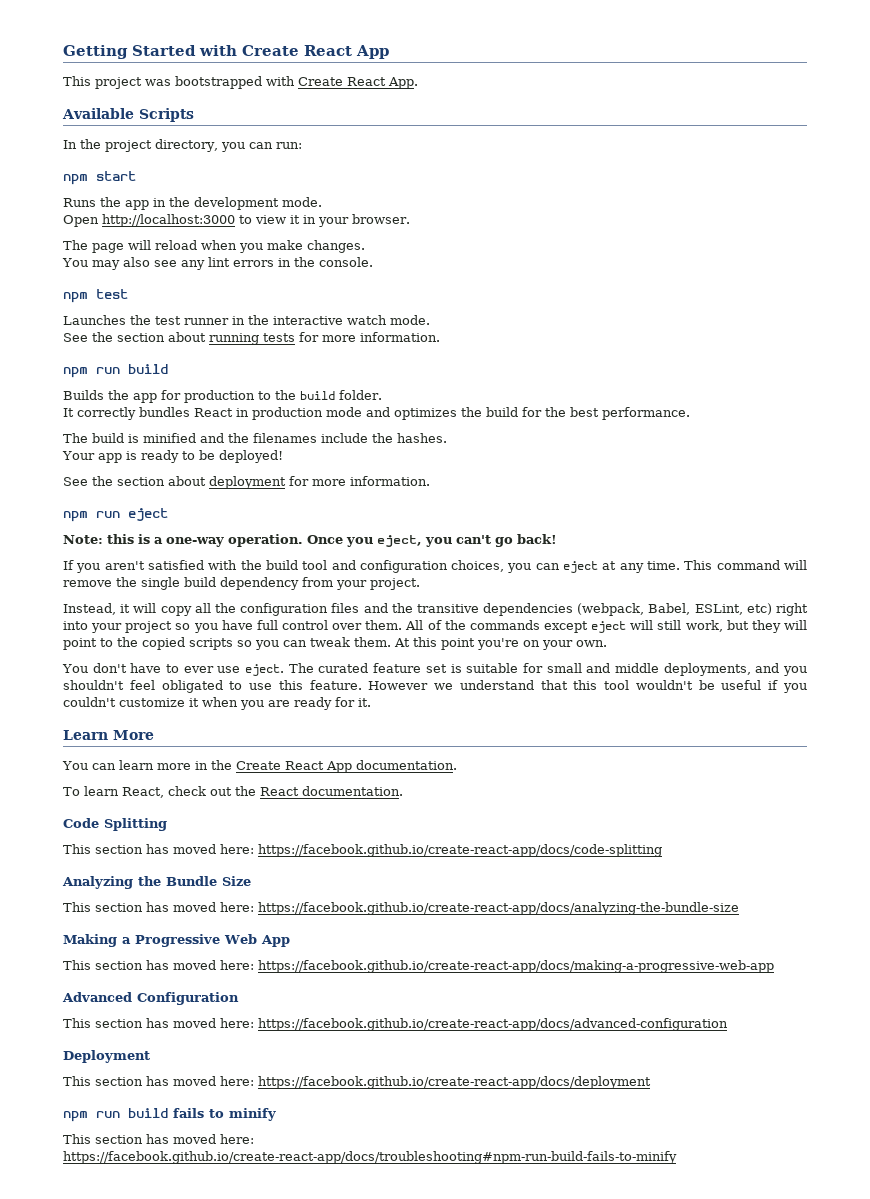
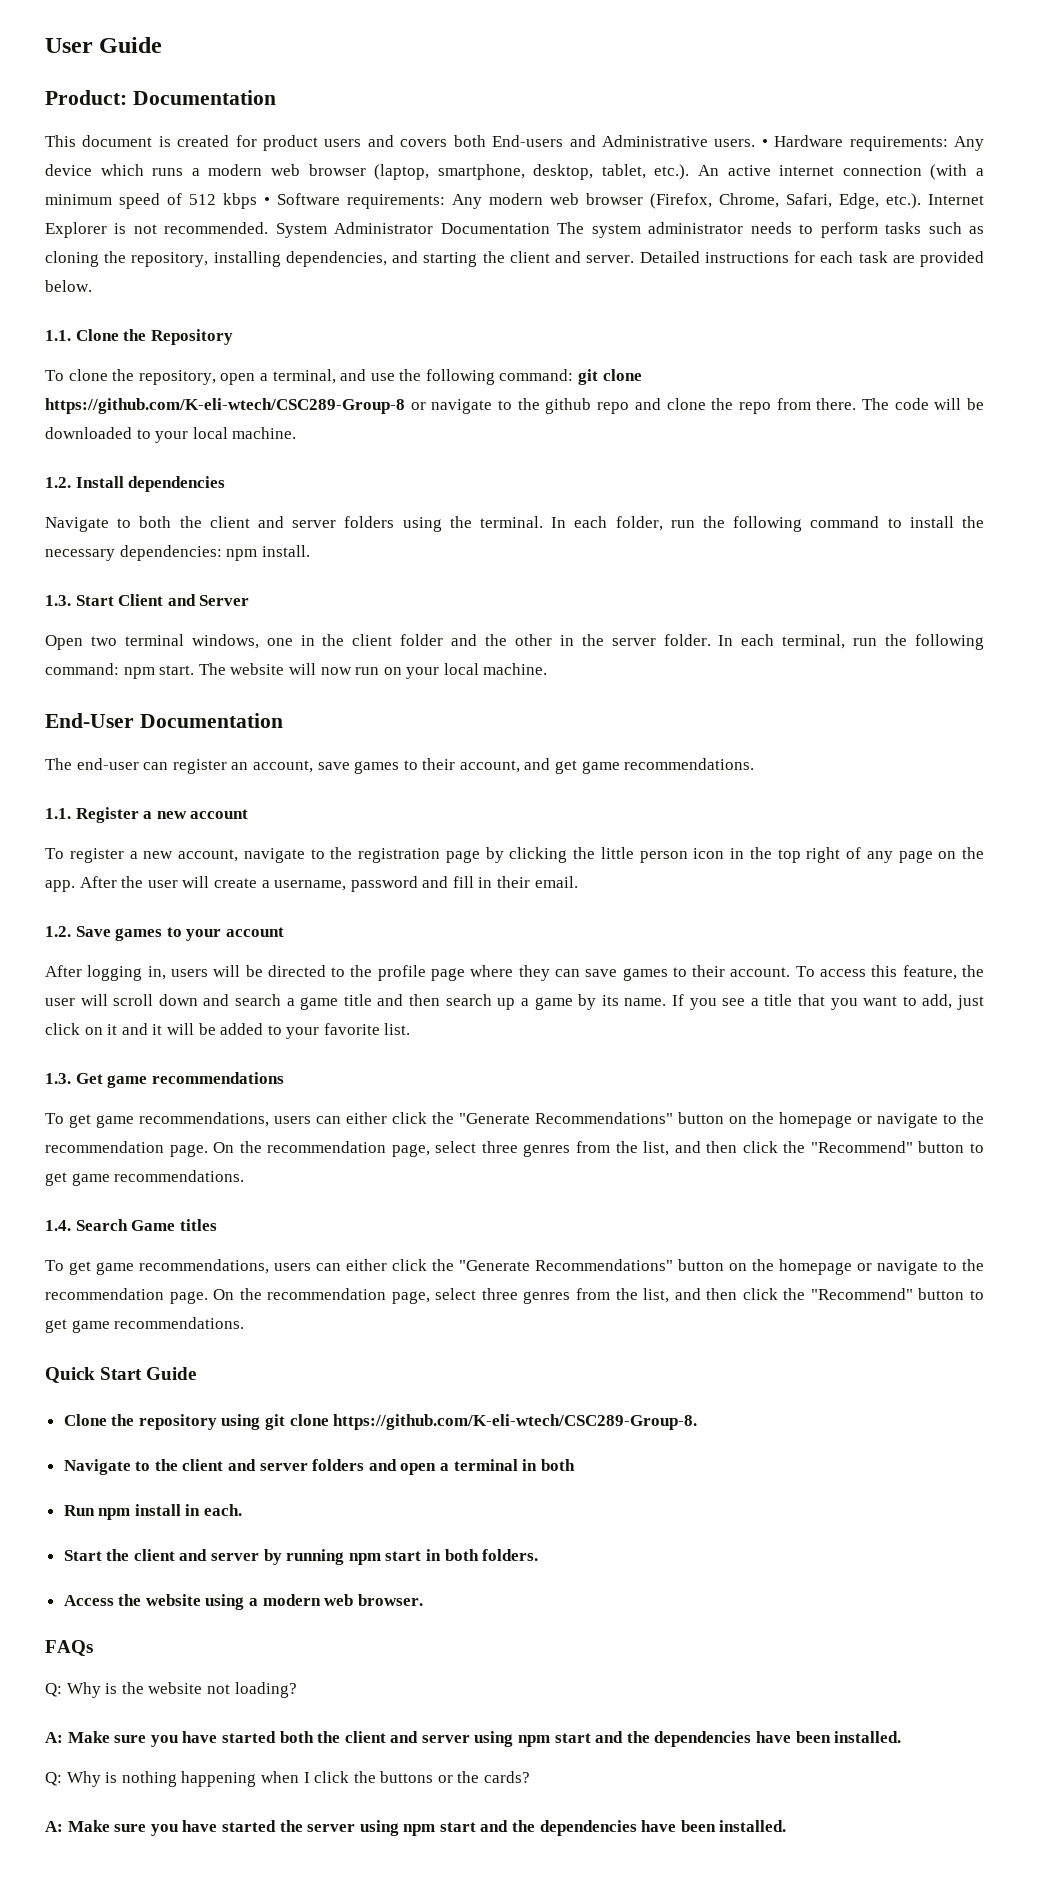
- Getting Started with Create React App
- This project was bootstrapped with Create React App.
- Available Scripts
- In the project directory, you can run:
- npm start
- Runs the app in the development mode.
- Open http://localhost:3000 to view it in your browser.
- The page will reload when you make changes.
- You may also see any lint errors in the console.
- npm test
- Launches the test runner in the interactive watch mode.
- See the section about running tests for more information.
- npm run build
- Builds the app for production to the build folder.
- It correctly bundles React in production mode and optimizes the build for the best performance.
- The build is minified and the filenames include the hashes.
- Your app is ready to be deployed!
- See the section about deployment for more information.
- npm run eject
- Note: this is a one-way operation. Once you eject, you can't go back!
- If you aren't satisfied with the build tool and configuration choices, you can eject at any time. This command will remove the single build dependency from your project.
- Instead, it will copy all the configuration files and the transitive dependencies (webpack, Babel, ESLint, etc) right into your project so you have full control over them. All of the commands except eject will still work, but they will point to the copied scripts so you can tweak them. At this point you're on your own.
- You don't have to ever use eject. The curated feature set is suitable for small and middle deployments, and you shouldn't feel obligated to use this feature. However we understand that this tool wouldn't be useful if you couldn't customize it when you are ready for it.
- Learn More
- You can learn more in the Create React App documentation.
- To learn React, check out the React documentation.
- Code Splitting
- This section has moved here: https://facebook.github.io/create-react-app/docs/code-splitting
- Analyzing the Bundle Size
- This section has moved here: https://facebook.github.io/create-react-app/docs/analyzing-the-bundle-size
- Making a Progressive Web App
- This section has moved here: https://facebook.github.io/create-react-app/docs/making-a-progressive-web-app
- Advanced Configuration
- This section has moved here: https://facebook.github.io/create-react-app/docs/advanced-configuration
- Deployment
- This section has moved here: https://facebook.github.io/create-react-app/docs/deployment
- npm run build fails to minify
- This section has moved here: https://facebook.github.io/create-react-app/docs/troubleshooting#npm-run-build-fails-to-minify
+ User Guide
+ Product: Documentation
+ This document is created for product users and covers both End-users and Administrative users. • Hardware requirements: Any device which runs a modern web browser (laptop, smartphone, desktop, tablet, etc.). An active internet connection (with a minimum speed of 512 kbps • Software requirements: Any modern web browser (Firefox, Chrome, Safari, Edge, etc.). Internet Explorer is not recommended. System Administrator Documentation The system administrator needs to perform tasks such as cloning the repository, installing dependencies, and starting the client and server. Detailed instructions for each task are provided below.
+ 1.1. Clone the Repository
+ To clone the repository, open a terminal, and use the following command: git clone https://github.com/K-eli-wtech/CSC289-Group-8 or navigate to the github repo and clone the repo from there. The code will be downloaded to your local machine.
+ 1.2. Install dependencies
+ Navigate to both the client and server folders using the terminal. In each folder, run the following command to install the necessary dependencies: npm install.
+ 1.3. Start Client and Server
+ Open two terminal windows, one in the client folder and the other in the server folder. In each terminal, run the following command: npm start. The website will now run on your local machine.
+ End-User Documentation
+ The end-user can register an account, save games to their account, and get game recommendations.
+ 1.1. Register a new account
+ To register a new account, navigate to the registration page by clicking the little person icon in the top right of any page on the app. After the user will create a username, password and fill in their email.
+ 1.2. Save games to your account
+ After logging in, users will be directed to the profile page where they can save games to their account. To access this feature, the user will scroll down and search a game title and then search up a game by its name. If you see a title that you want to add, just click on it and it will be added to your favorite list.
+ 1.3. Get game recommendations
+ To get game recommendations, users can either click the "Generate Recommendations" button on the homepage or navigate to the recommendation page. On the recommendation page, select three genres from the list, and then click the "Recommend" button to get game recommendations.
+ 1.4. Search Game titles
+ To get game recommendations, users can either click the "Generate Recommendations" button on the homepage or navigate to the recommendation page. On the recommendation page, select three genres from the list, and then click the "Recommend" button to get game recommendations.
+ Quick Start Guide
+ Clone the repository using git clone https://github.com/K-eli-wtech/CSC289-Group-8.
+ Navigate to the client and server folders and open a terminal in both
+ Run npm install in each.
+ Start the client and server by running npm start in both folders.
+ Access the website using a modern web browser.
+ FAQs
+ Q: Why is the website not loading?
+ A: Make sure you have started both the client and server using npm start and the dependencies have been installed.
+ Q: Why is nothing happening when I click the buttons or the cards?
+ A: Make sure you have started the server using npm start and the dependencies have been installed.

